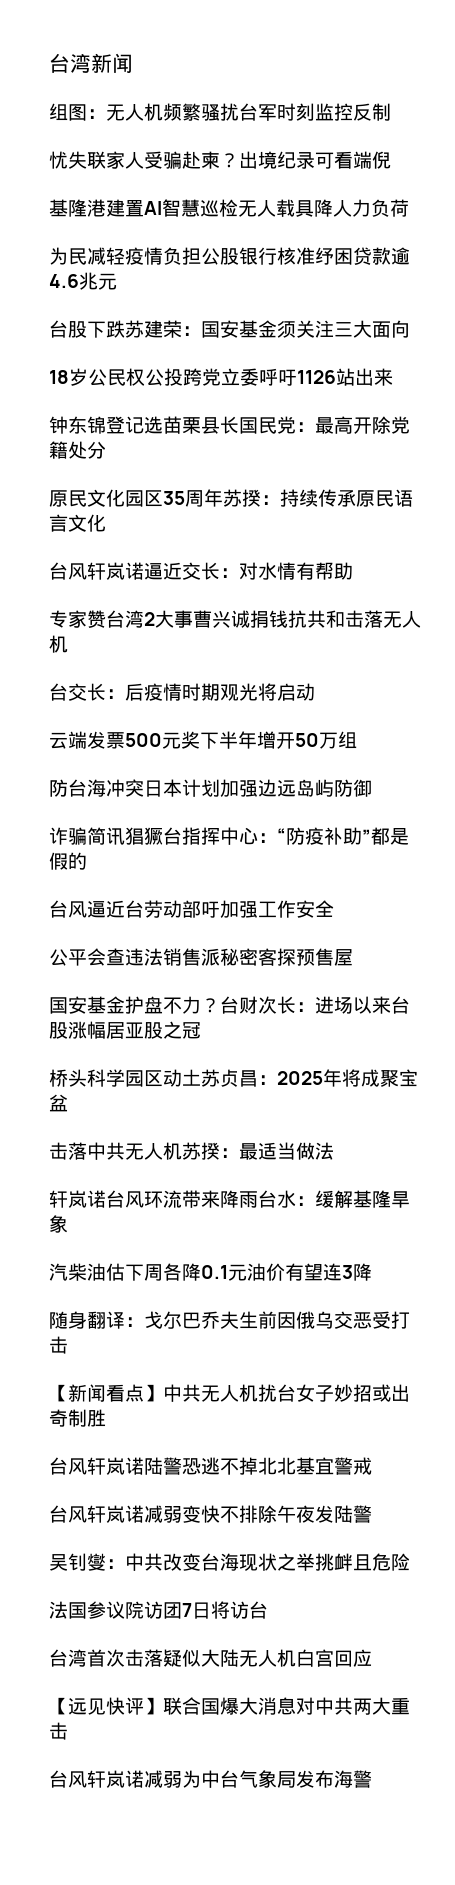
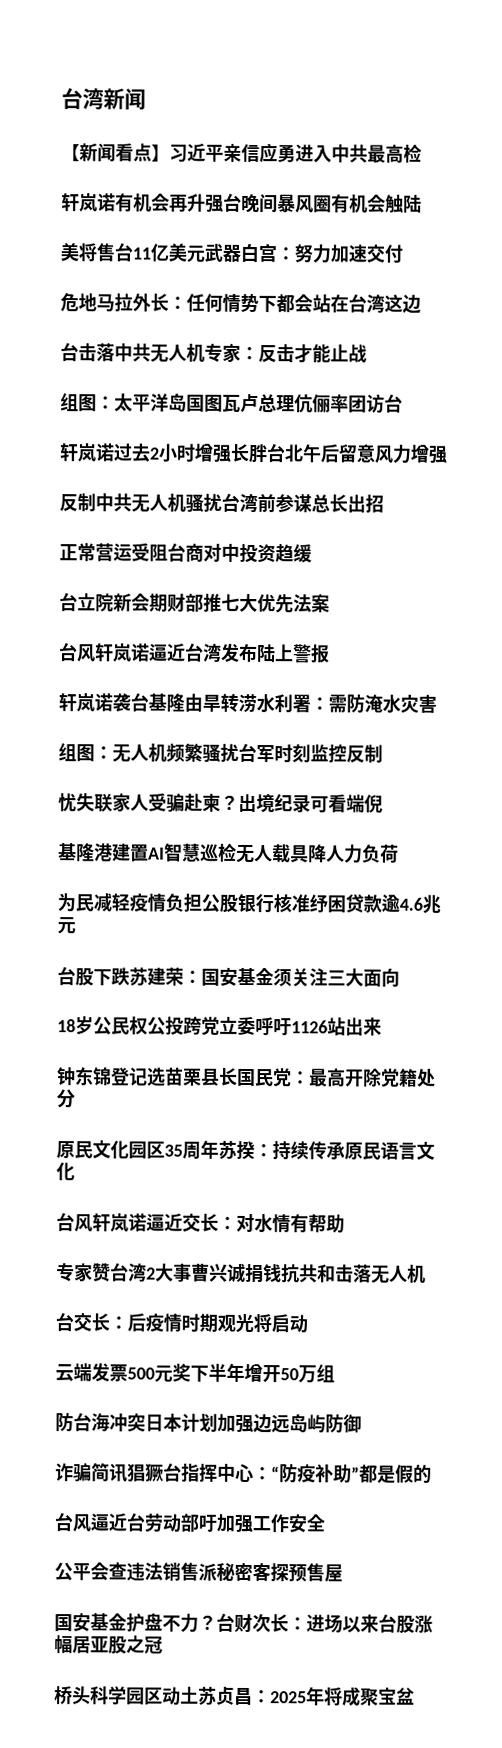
+ 【新闻看点】习近平亲信应勇进入中共最高检
+ 轩岚诺有机会再升强台晚间暴风圈有机会触陆
+ 美将售台11亿美元武器白宫：努力加速交付
+ 危地马拉外长：任何情势下都会站在台湾这边
+ 台击落中共无人机专家：反击才能止战
+ 组图：太平洋岛国图瓦卢总理伉俪率团访台
+ 轩岚诺过去2小时增强长胖台北午后留意风力增强
+ 反制中共无人机骚扰台湾前参谋总长出招
+ 正常营运受阻台商对中投资趋缓
+ 台立院新会期财部推七大优先法案
+ 台风轩岚诺逼近台湾发布陆上警报
+ 轩岚诺袭台基隆由旱转涝水利署：需防淹水灾害
- 击落中共无人机苏揆：最适当做法
- 轩岚诺台风环流带来降雨台水：缓解基隆旱象
- 汽柴油估下周各降0.1元油价有望连3降
- 随身翻译：戈尔巴乔夫生前因俄乌交恶受打击
- 【新闻看点】中共无人机扰台女子妙招或出奇制胜
- 台风轩岚诺陆警恐逃不掉北北基宜警戒
- 台风轩岚诺减弱变快不排除午夜发陆警
- 吴钊燮：中共改变台海现状之举挑衅且危险
- 法国参议院访团7日将访台
- 台湾首次击落疑似大陆无人机白宫回应
- 【远见快评】联合国爆大消息对中共两大重击
- 台风轩岚诺减弱为中台气象局发布海警

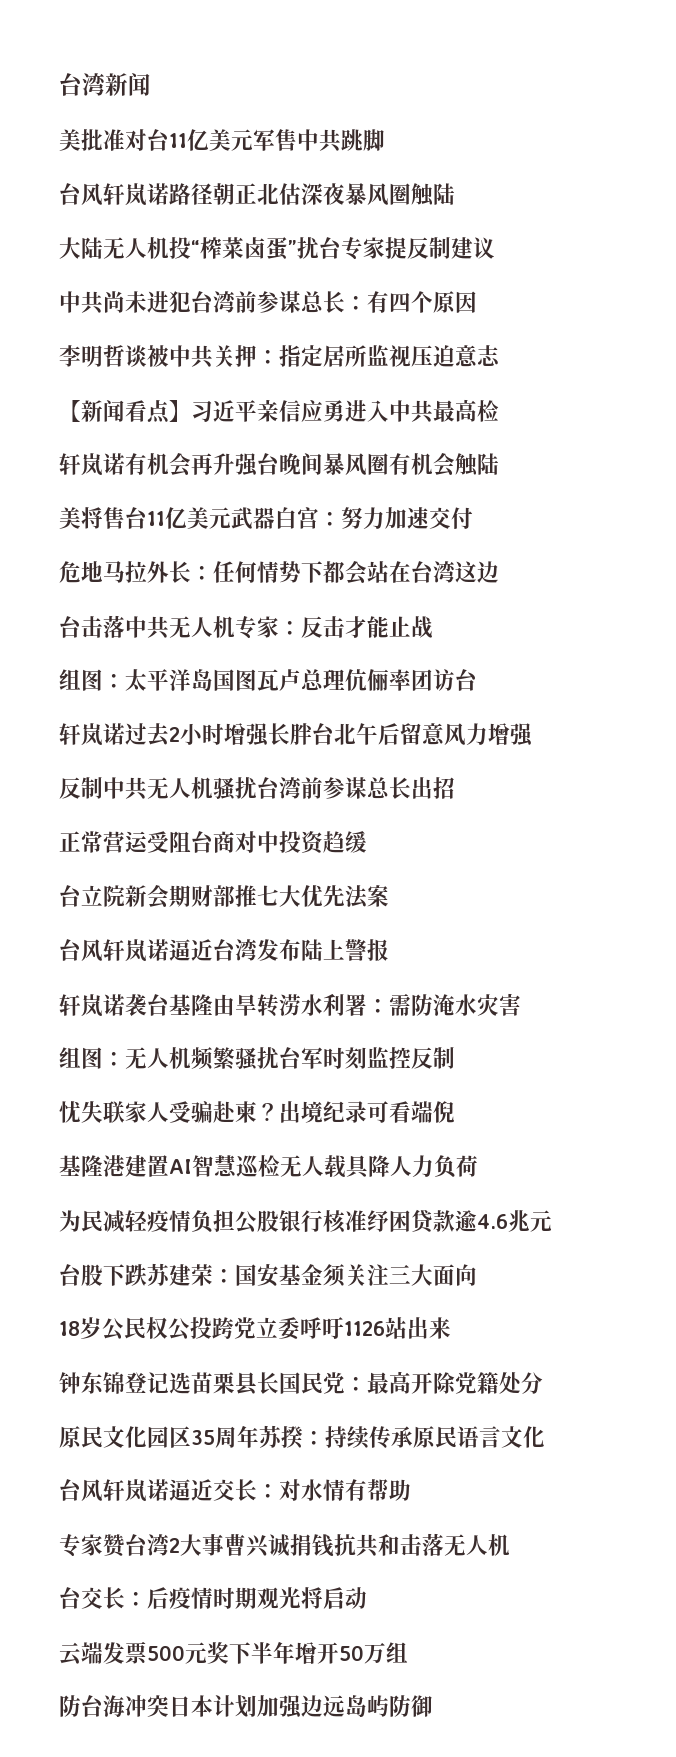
+ 美批准对台11亿美元军售中共跳脚
+ 台风轩岚诺路径朝正北估深夜暴风圈触陆
+ 大陆无人机投“榨菜卤蛋”扰台专家提反制建议
+ 中共尚未进犯台湾前参谋总长：有四个原因
+ 李明哲谈被中共关押：指定居所监视压迫意志
- 诈骗简讯猖獗台指挥中心：“防疫补助”都是假的
- 台风逼近台劳动部吁加强工作安全
- 公平会查违法销售派秘密客探预售屋
- 国安基金护盘不力？台财次长：进场以来台股涨幅居亚股之冠
- 桥头科学园区动土苏贞昌：2025年将成聚宝盆

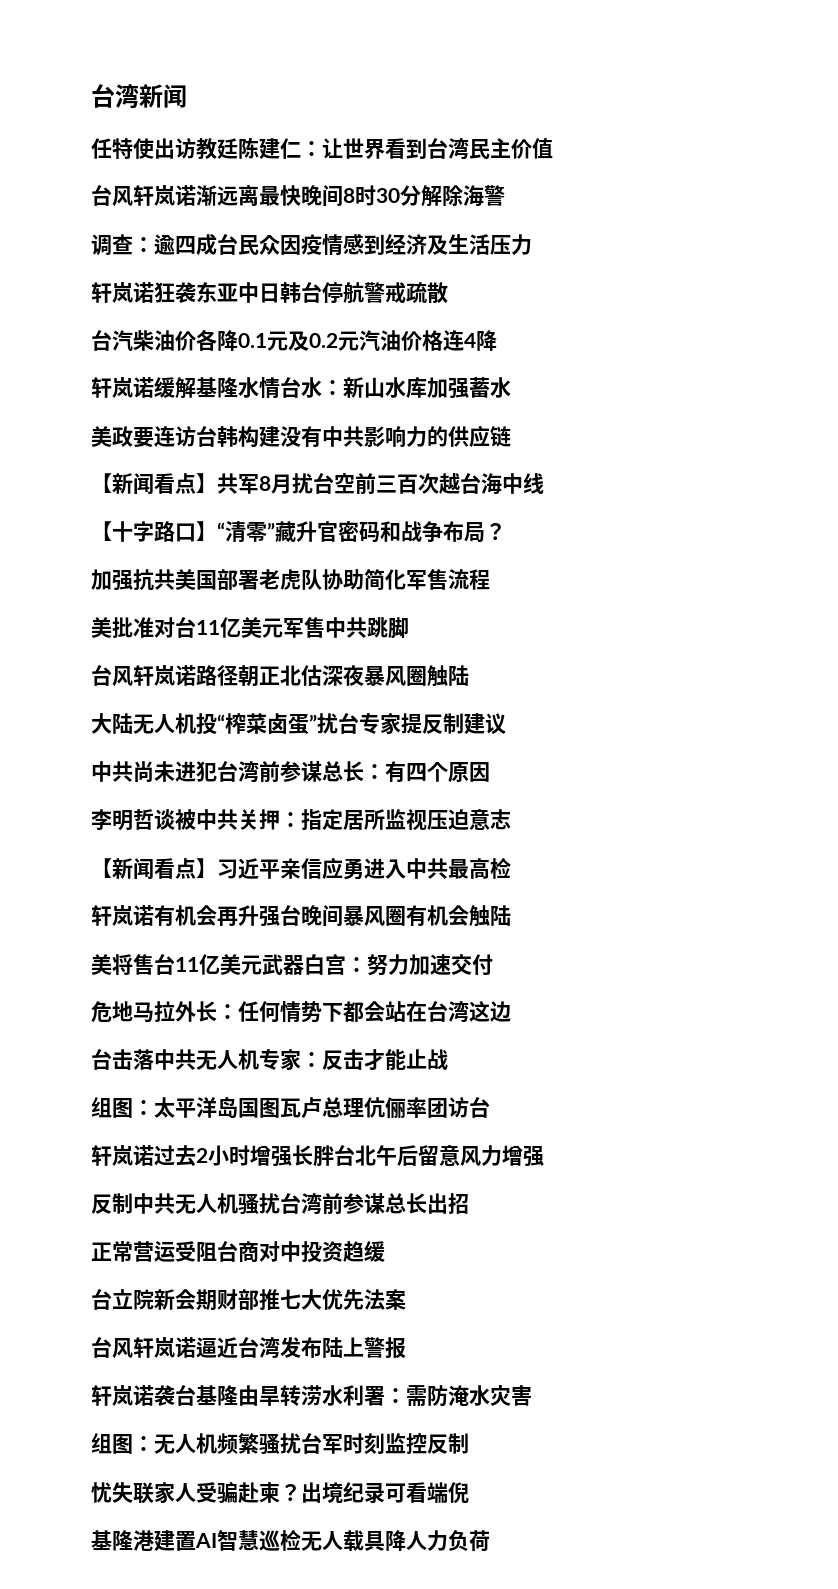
+ 任特使出访教廷陈建仁：让世界看到台湾民主价值
+ 台风轩岚诺渐远离最快晚间8时30分解除海警
+ 调查：逾四成台民众因疫情感到经济及生活压力
+ 轩岚诺狂袭东亚中日韩台停航警戒疏散
+ 台汽柴油价各降0.1元及0.2元汽油价格连4降
+ 轩岚诺缓解基隆水情台水：新山水库加强蓄水
+ 美政要连访台韩构建没有中共影响力的供应链
+ 【新闻看点】共军8月扰台空前三百次越台海中线
+ 【十字路口】“清零”藏升官密码和战争布局？
+ 加强抗共美国部署老虎队协助简化军售流程
- 为民减轻疫情负担公股银行核准纾困贷款逾4.6兆元
- 台股下跌苏建荣：国安基金须关注三大面向
- 18岁公民权公投跨党立委呼吁1126站出来
- 钟东锦登记选苗栗县长国民党：最高开除党籍处分
- 原民文化园区35周年苏揆：持续传承原民语言文化
- 台风轩岚诺逼近交长：对水情有帮助
- 专家赞台湾2大事曹兴诚捐钱抗共和击落无人机
- 台交长：后疫情时期观光将启动
- 云端发票500元奖下半年增开50万组
- 防台海冲突日本计划加强边远岛屿防御

